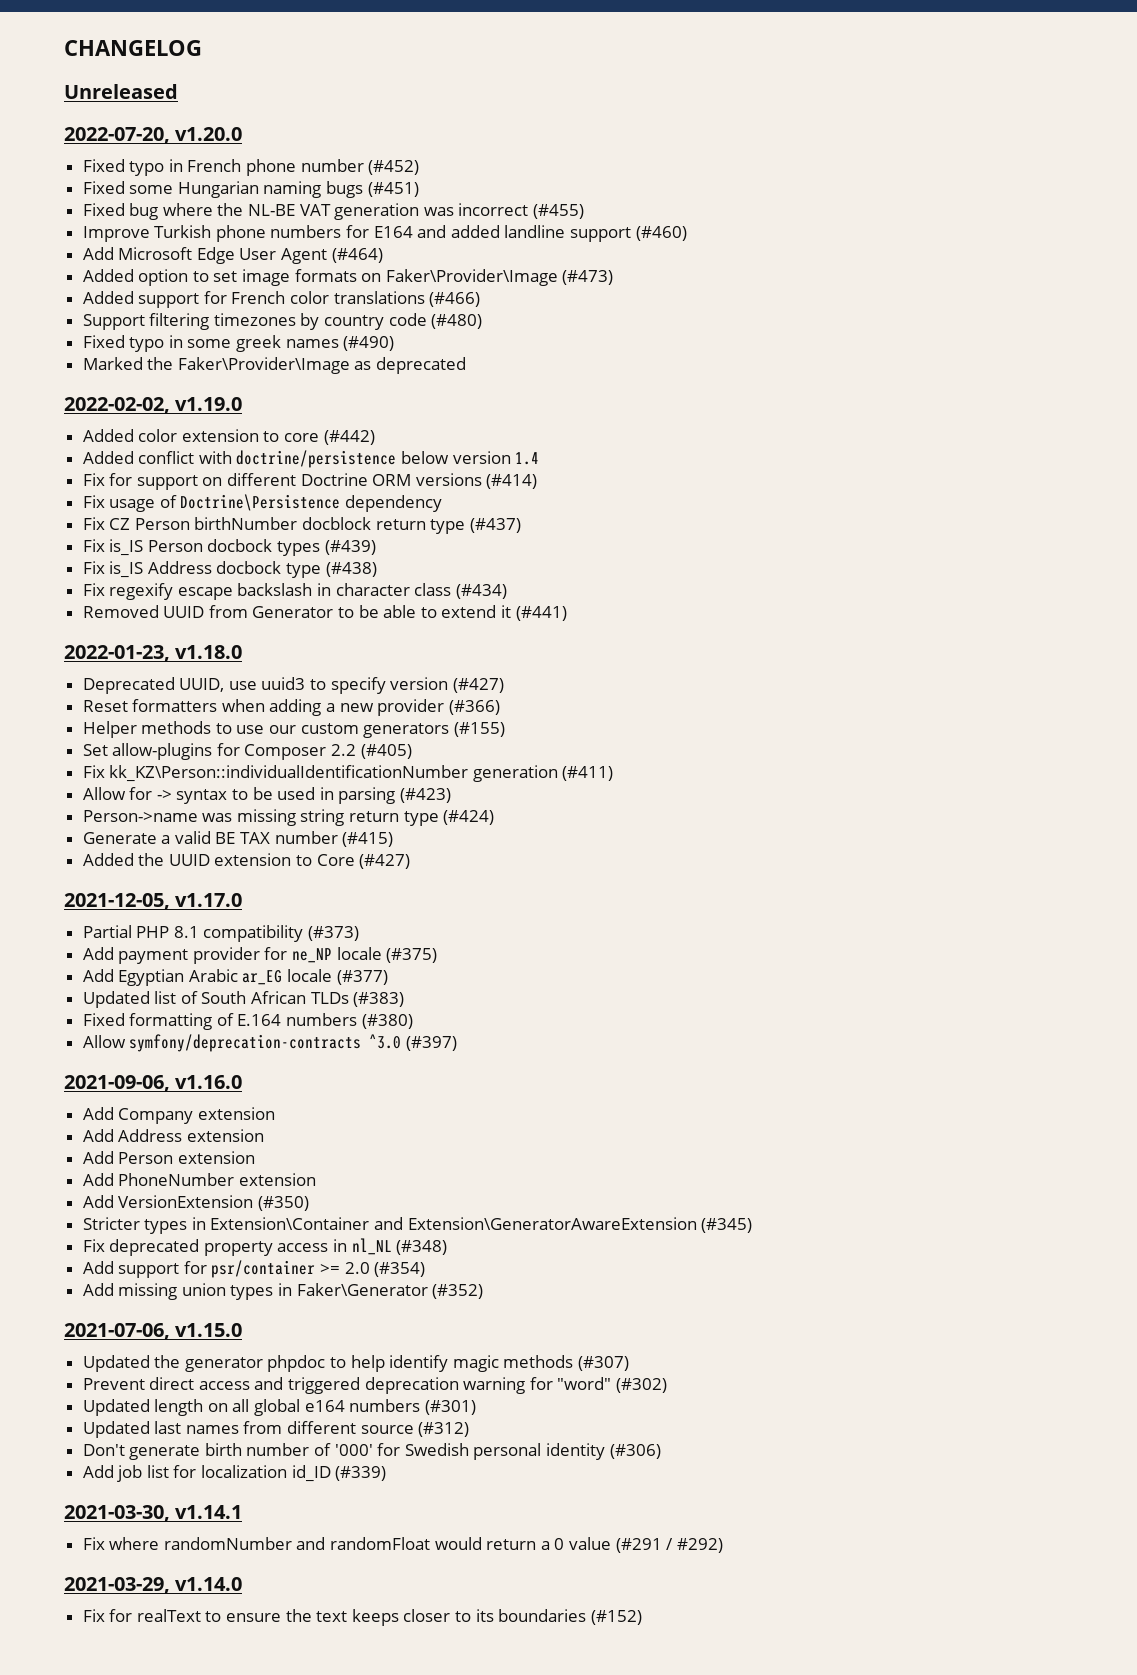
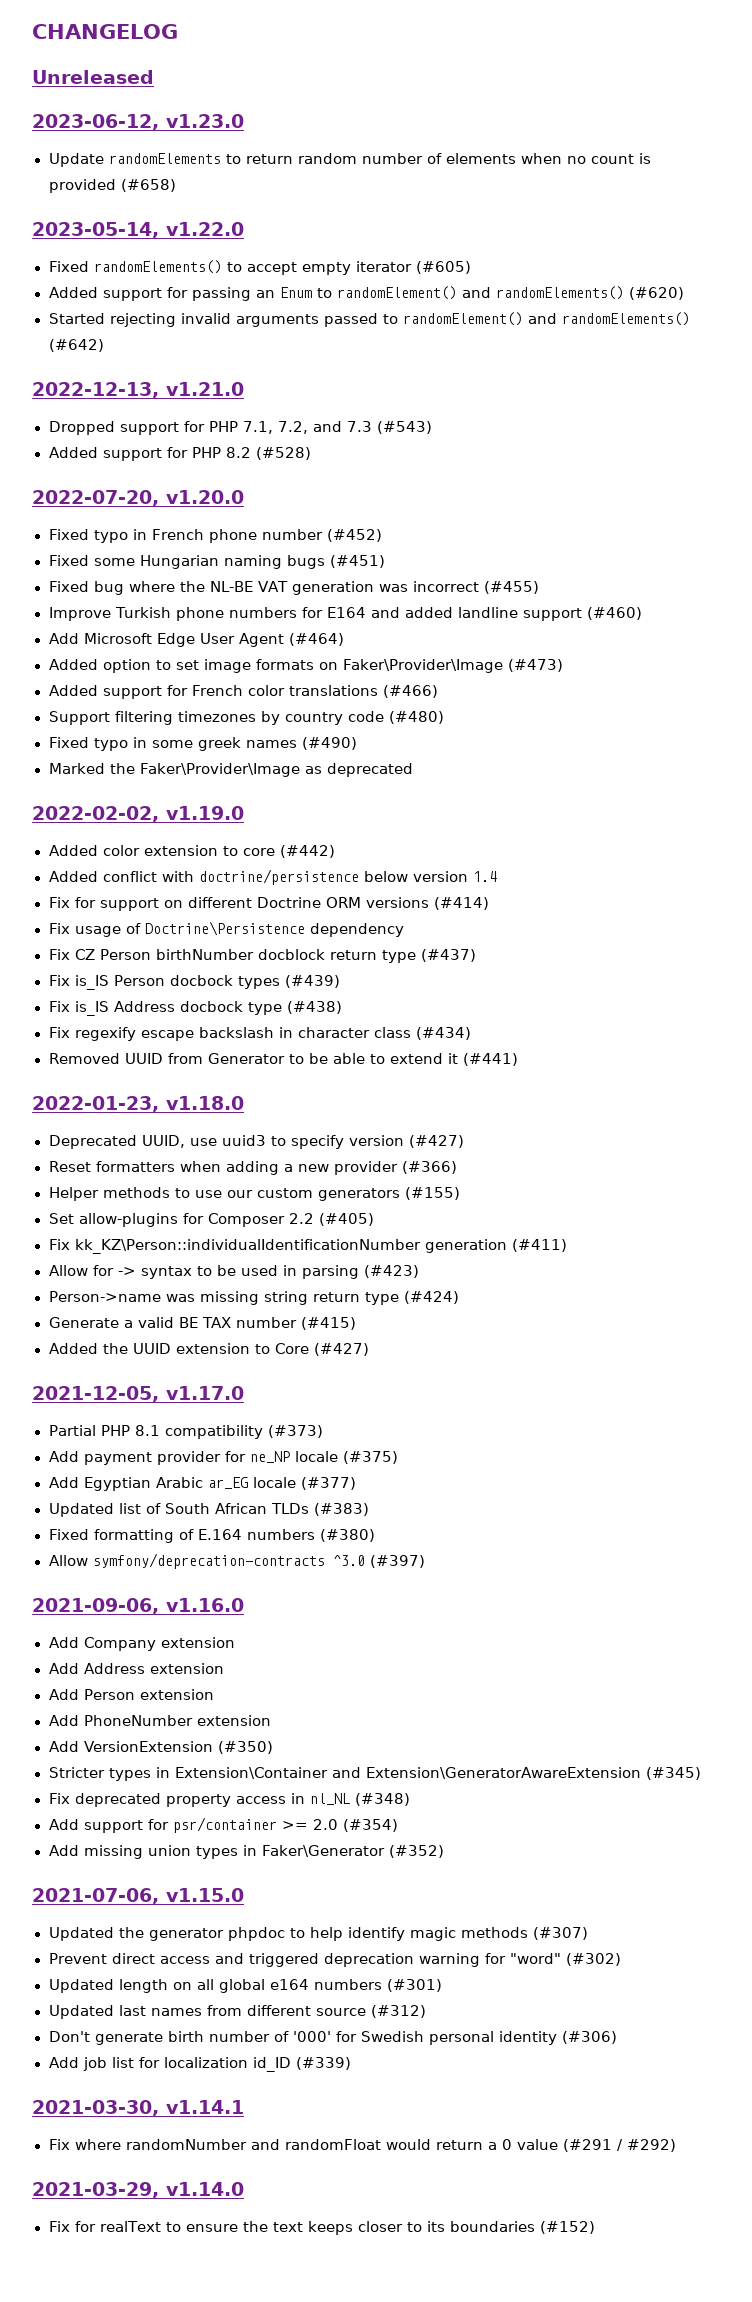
+ 2023-06-12, v1.23.0
+ Update randomElements to return random number of elements when no count is provided (#658)
+ 2023-05-14, v1.22.0
+ Fixed randomElements() to accept empty iterator (#605)
+ Added support for passing an Enum to randomElement() and randomElements() (#620)
+ Started rejecting invalid arguments passed to randomElement() and randomElements() (#642)
+ 2022-12-13, v1.21.0
+ Dropped support for PHP 7.1, 7.2, and 7.3 (#543)
+ Added support for PHP 8.2 (#528)

